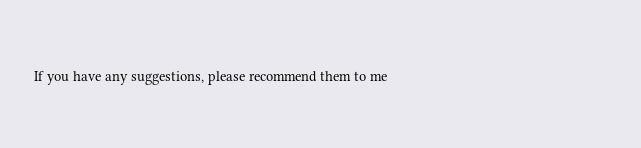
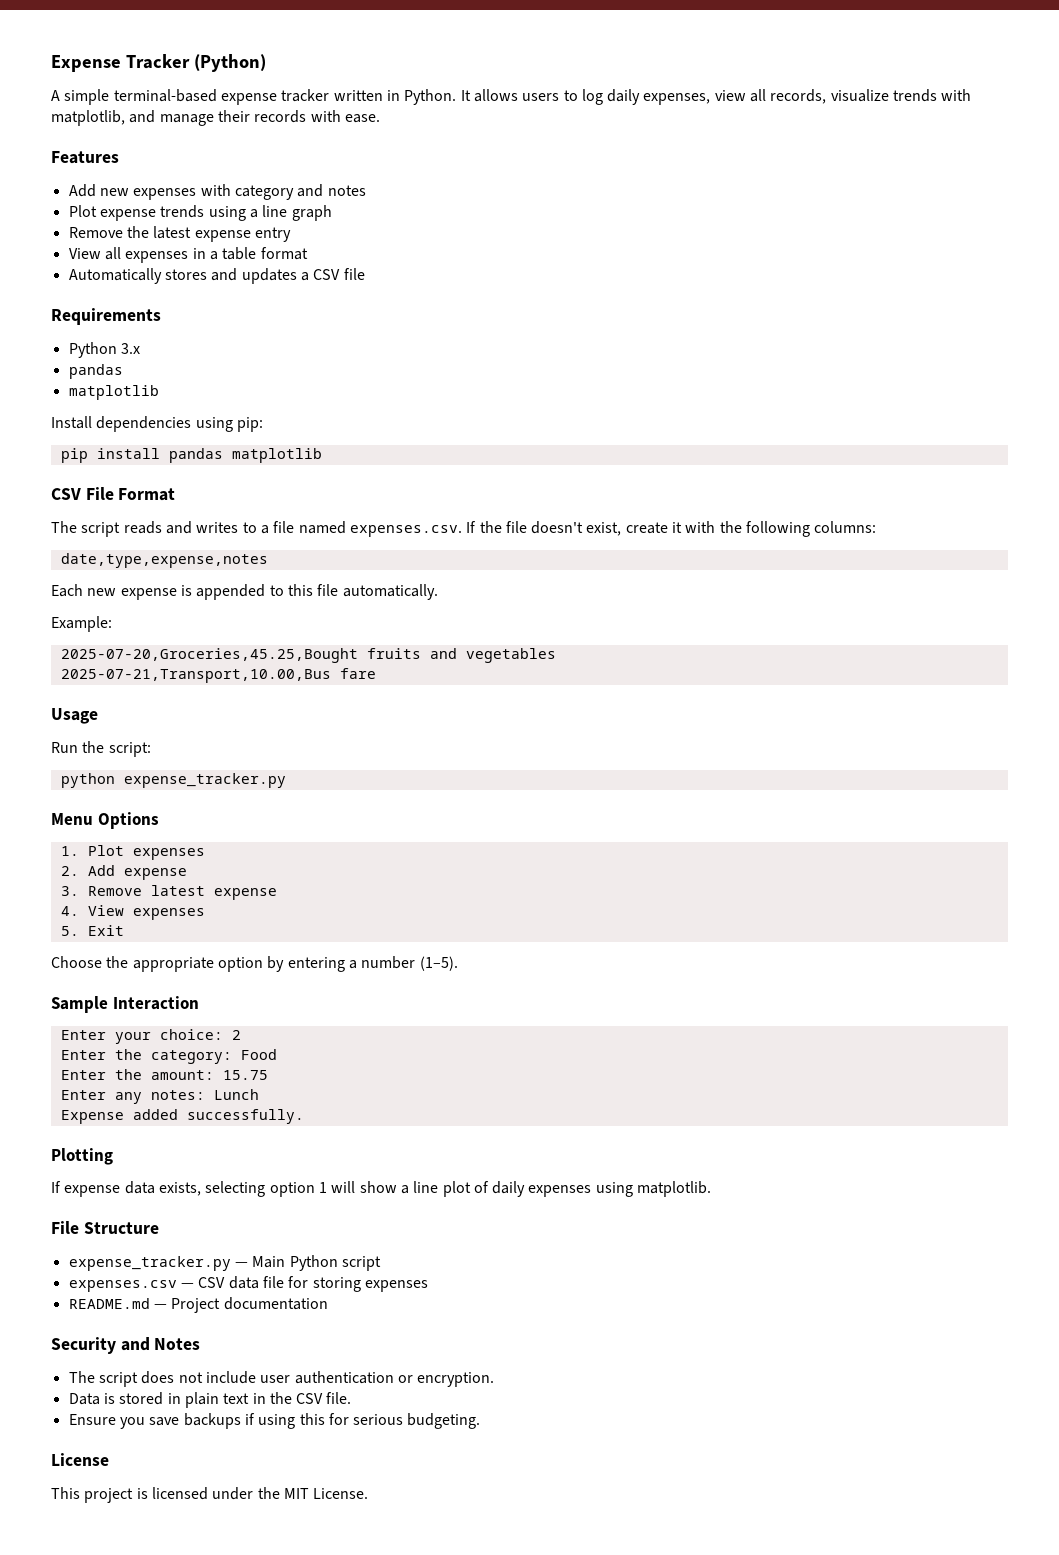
- If you have any suggestions, please recommend them to me
+ Expense Tracker (Python)
+ A simple terminal-based expense tracker written in Python. It allows users to log daily expenses, view all records, visualize trends with matplotlib, and manage their records with ease.
+ Features
+ Add new expenses with category and notes
+ Plot expense trends using a line graph
+ Remove the latest expense entry
+ View all expenses in a table format
+ Automatically stores and updates a CSV file
+ Requirements
+ Python 3.x
+ pandas
+ matplotlib
+ Install dependencies using pip:
+ pip install pandas matplotlib
+ CSV File Format
+ The script reads and writes to a file named expenses.csv. If the file doesn't exist, create it with the following columns:
+ date,type,expense,notes
+ Each new expense is appended to this file automatically.
+ Example:
+ 2025-07-20,Groceries,45.25,Bought fruits and vegetables
+ 2025-07-21,Transport,10.00,Bus fare
+ Usage
+ Run the script:
+ python expense_tracker.py
+ Menu Options
+ 1. Plot expenses
+ 2. Add expense
+ 3. Remove latest expense
+ 4. View expenses
+ 5. Exit
+ Choose the appropriate option by entering a number (1–5).
+ Sample Interaction
+ Enter your choice: 2
+ Enter the category: Food
+ Enter the amount: 15.75
+ Enter any notes: Lunch
+ Expense added successfully.
+ Plotting
+ If expense data exists, selecting option 1 will show a line plot of daily expenses using matplotlib.
+ File Structure
+ expense_tracker.py — Main Python script
+ expenses.csv — CSV data file for storing expenses
+ README.md — Project documentation
+ Security and Notes
+ The script does not include user authentication or encryption.
+ Data is stored in plain text in the CSV file.
+ Ensure you save backups if using this for serious budgeting.
+ License
+ This project is licensed under the MIT License.

